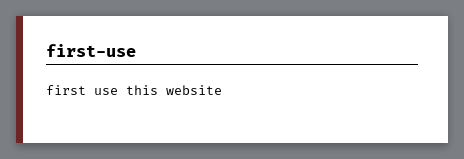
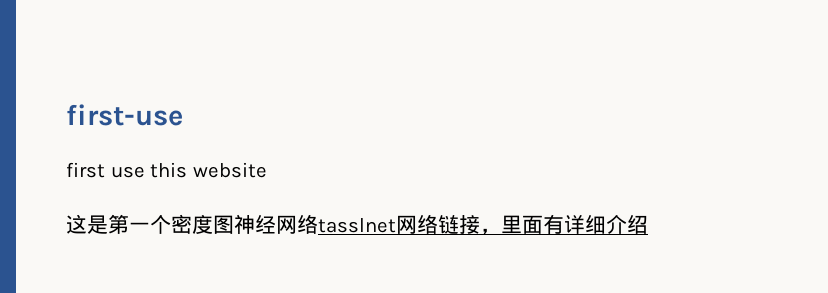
+ 这是第一个密度图神经网络tasslnet网络链接，里面有详细介绍

